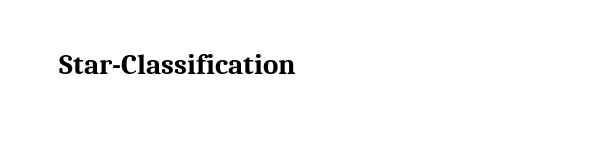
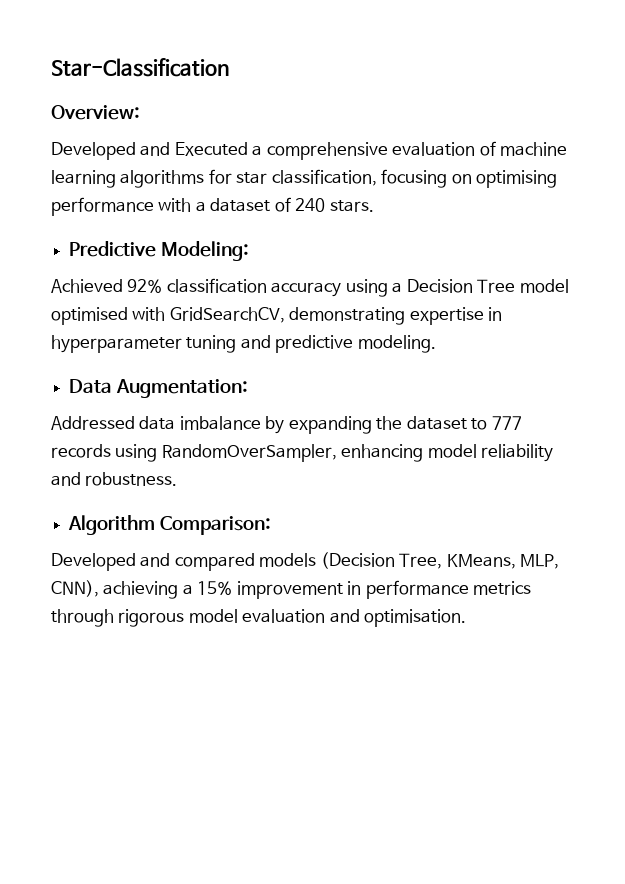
+ Overview:
+ Developed and Executed a comprehensive evaluation of machine learning algorithms for star classification, focusing on optimising performance with a dataset of 240 stars.
+ Predictive Modeling:
+ Achieved 92% classification accuracy using a Decision Tree model optimised with GridSearchCV, demonstrating expertise in hyperparameter tuning and predictive modeling.
+ Data Augmentation:
+ Addressed data imbalance by expanding the dataset to 777 records using RandomOverSampler, enhancing model reliability and robustness.
+ Algorithm Comparison:
+ Developed and compared models (Decision Tree, KMeans, MLP, CNN), achieving a 15% improvement in performance metrics through rigorous model evaluation and optimisation.

